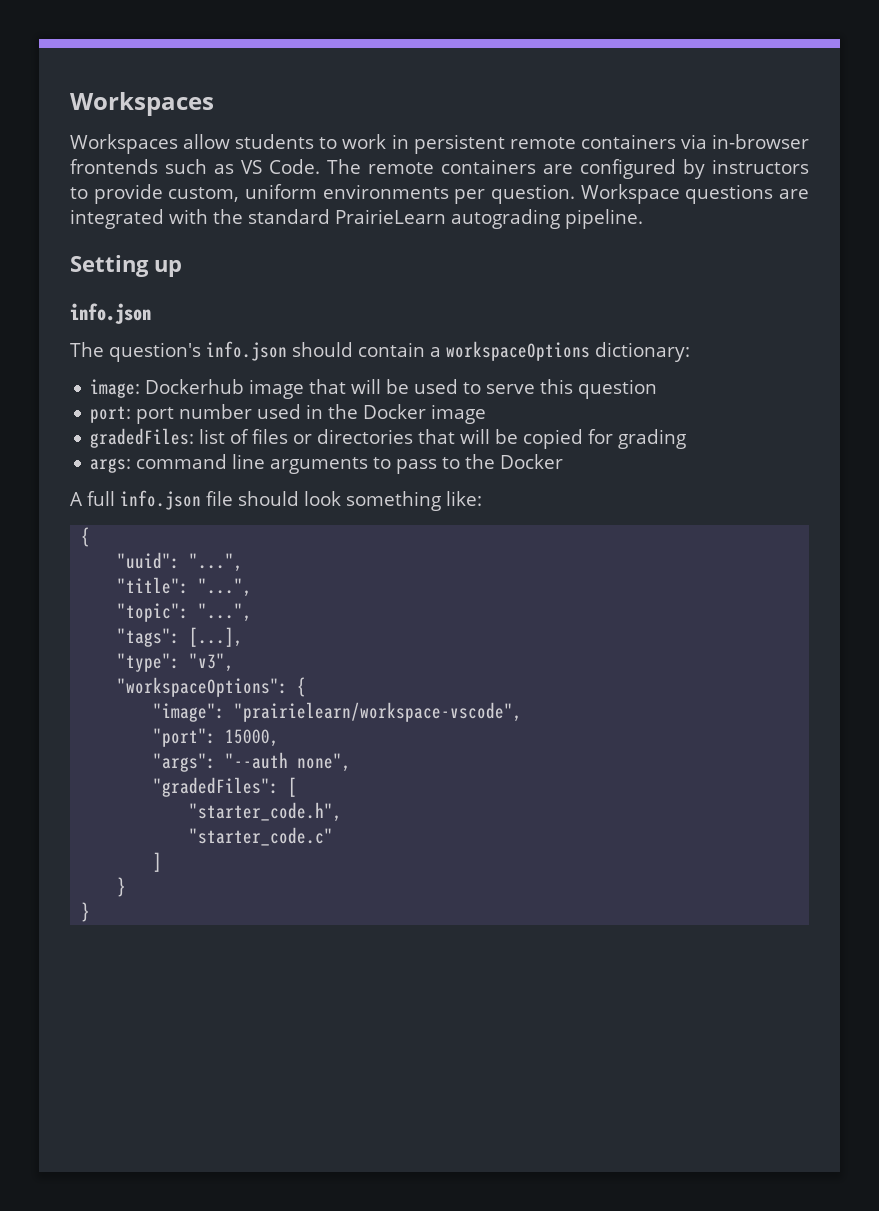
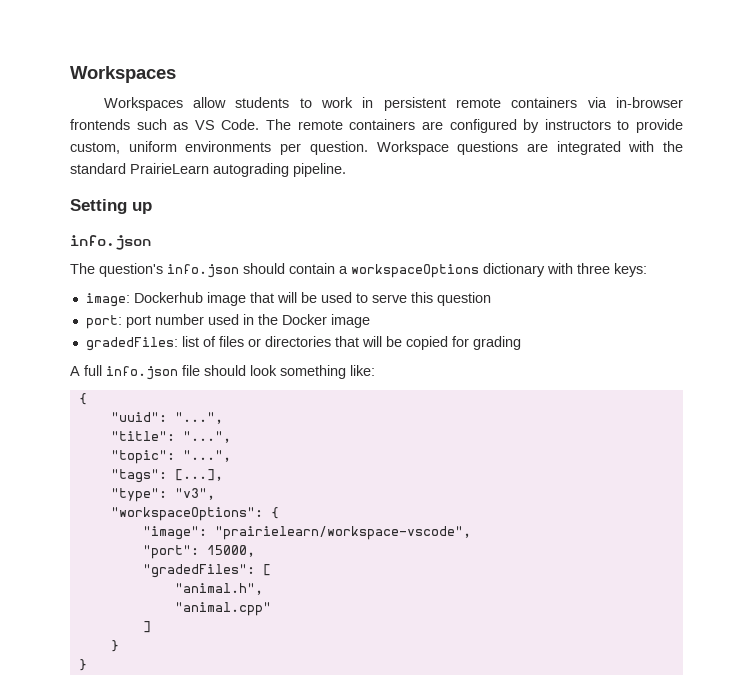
- The question's info.json should contain a workspaceOptions dictionary:
+ The question's info.json should contain a workspaceOptions dictionary with three keys:
- args: command line arguments to pass to the Docker
- "args": "--auth none",
- "starter_code.h",
- "starter_code.c"
+ "animal.h",
+ "animal.cpp"

